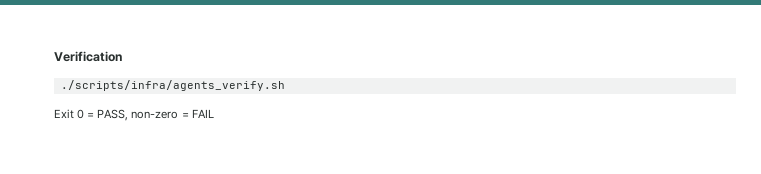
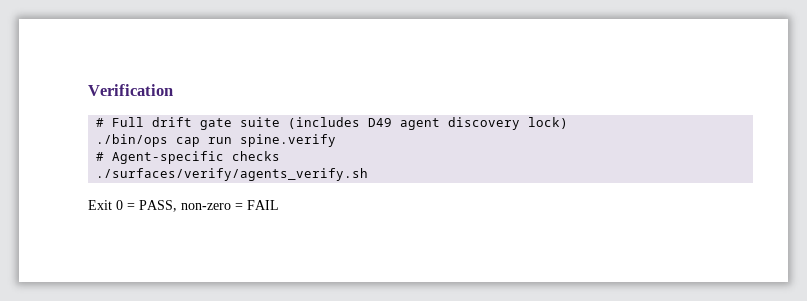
- ./scripts/infra/agents_verify.sh
+ # Full drift gate suite (includes D49 agent discovery lock)
+ ./bin/ops cap run spine.verify
+ # Agent-specific checks
+ ./surfaces/verify/agents_verify.sh

